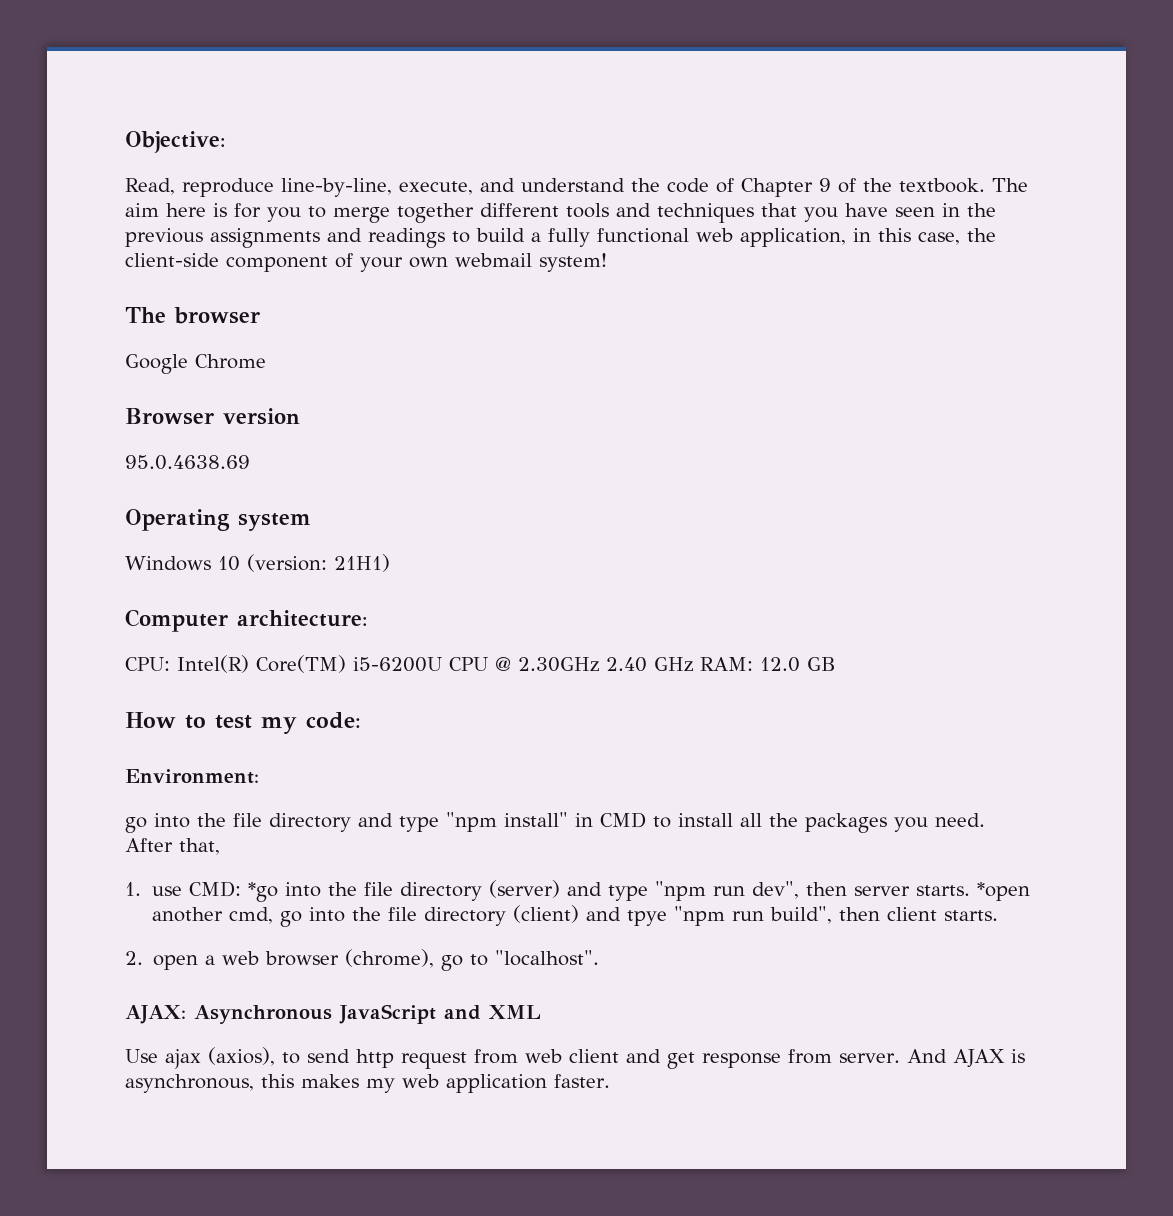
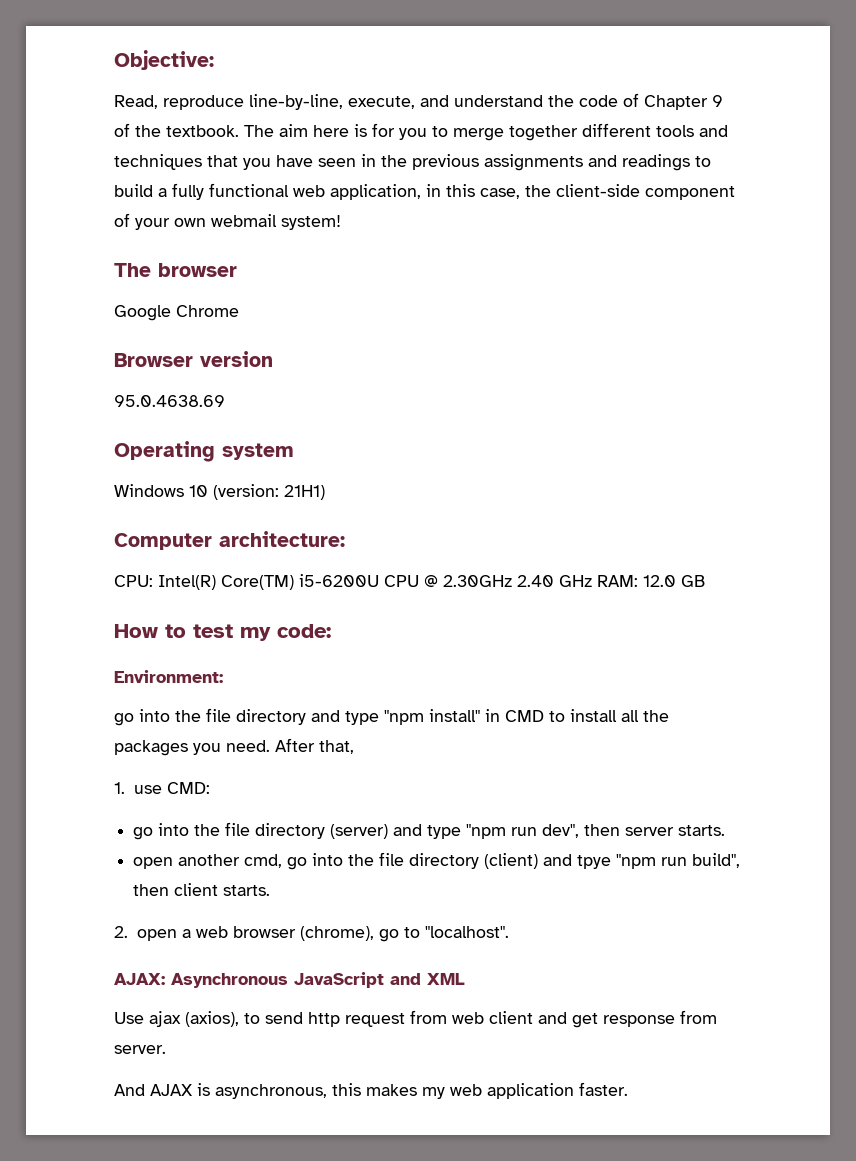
- 1. use CMD: *go into the file directory (server) and type "npm run dev", then server starts. *open another cmd, go into the file directory (client) and tpye "npm run build", then client starts.
+ 1. use CMD:
+ go into the file directory (server) and type "npm run dev", then server starts.
+ open another cmd, go into the file directory (client) and tpye "npm run build", then client starts.
- Use ajax (axios), to send http request from web client and get response from server. And AJAX is asynchronous, this makes my web application faster.
+ Use ajax (axios), to send http request from web client and get response from server.
+ And AJAX is asynchronous, this makes my web application faster.

